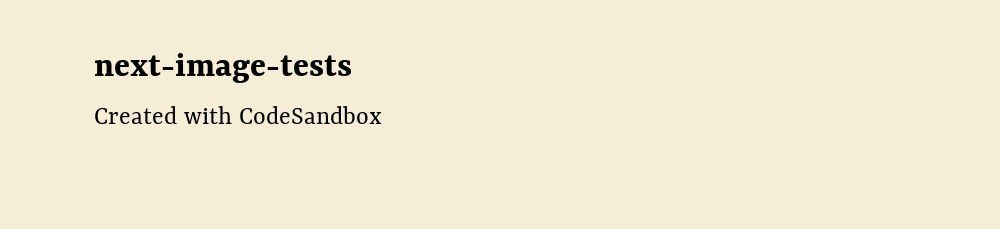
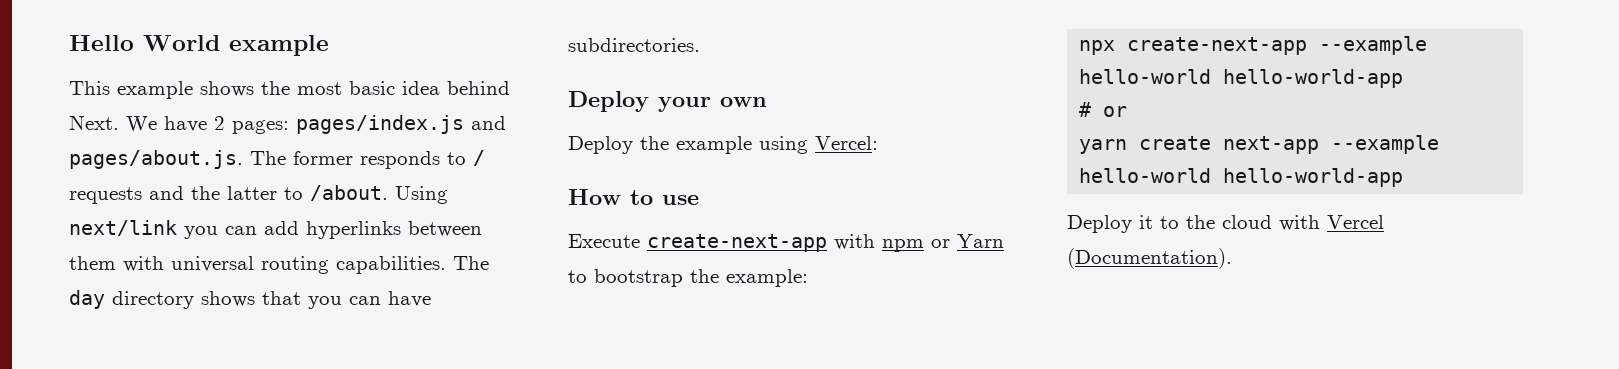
- next-image-tests
- Created with CodeSandbox
+ Hello World example
+ This example shows the most basic idea behind Next. We have 2 pages: pages/index.js and pages/about.js. The former responds to / requests and the latter to /about. Using next/link you can add hyperlinks between them with universal routing capabilities. The day directory shows that you can have subdirectories.
+ Deploy your own
+ Deploy the example using Vercel:
+ How to use
+ Execute create-next-app with npm or Yarn to bootstrap the example:
+ npx create-next-app --example hello-world hello-world-app
+ # or
+ yarn create next-app --example hello-world hello-world-app
+ Deploy it to the cloud with Vercel (Documentation).

